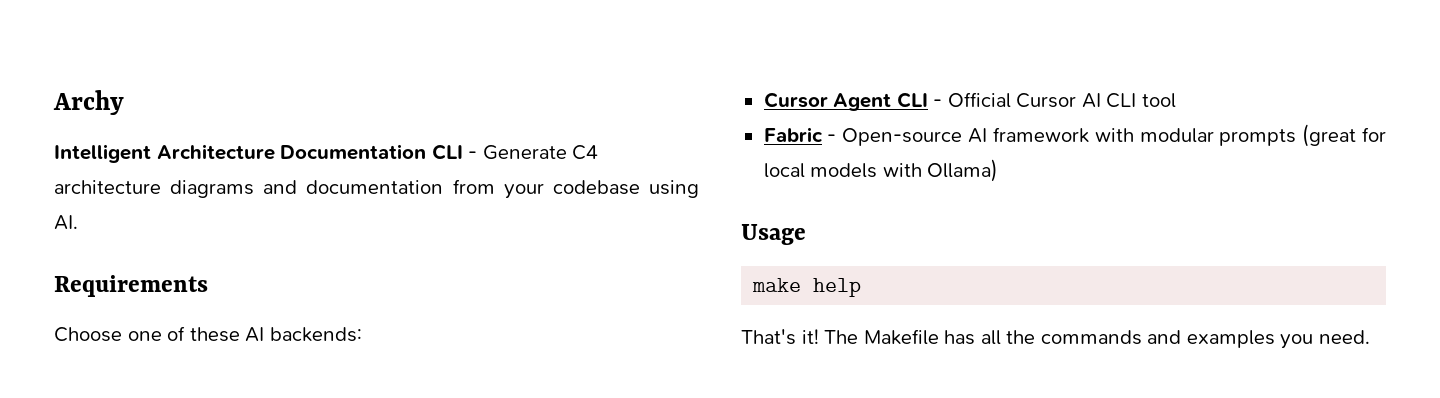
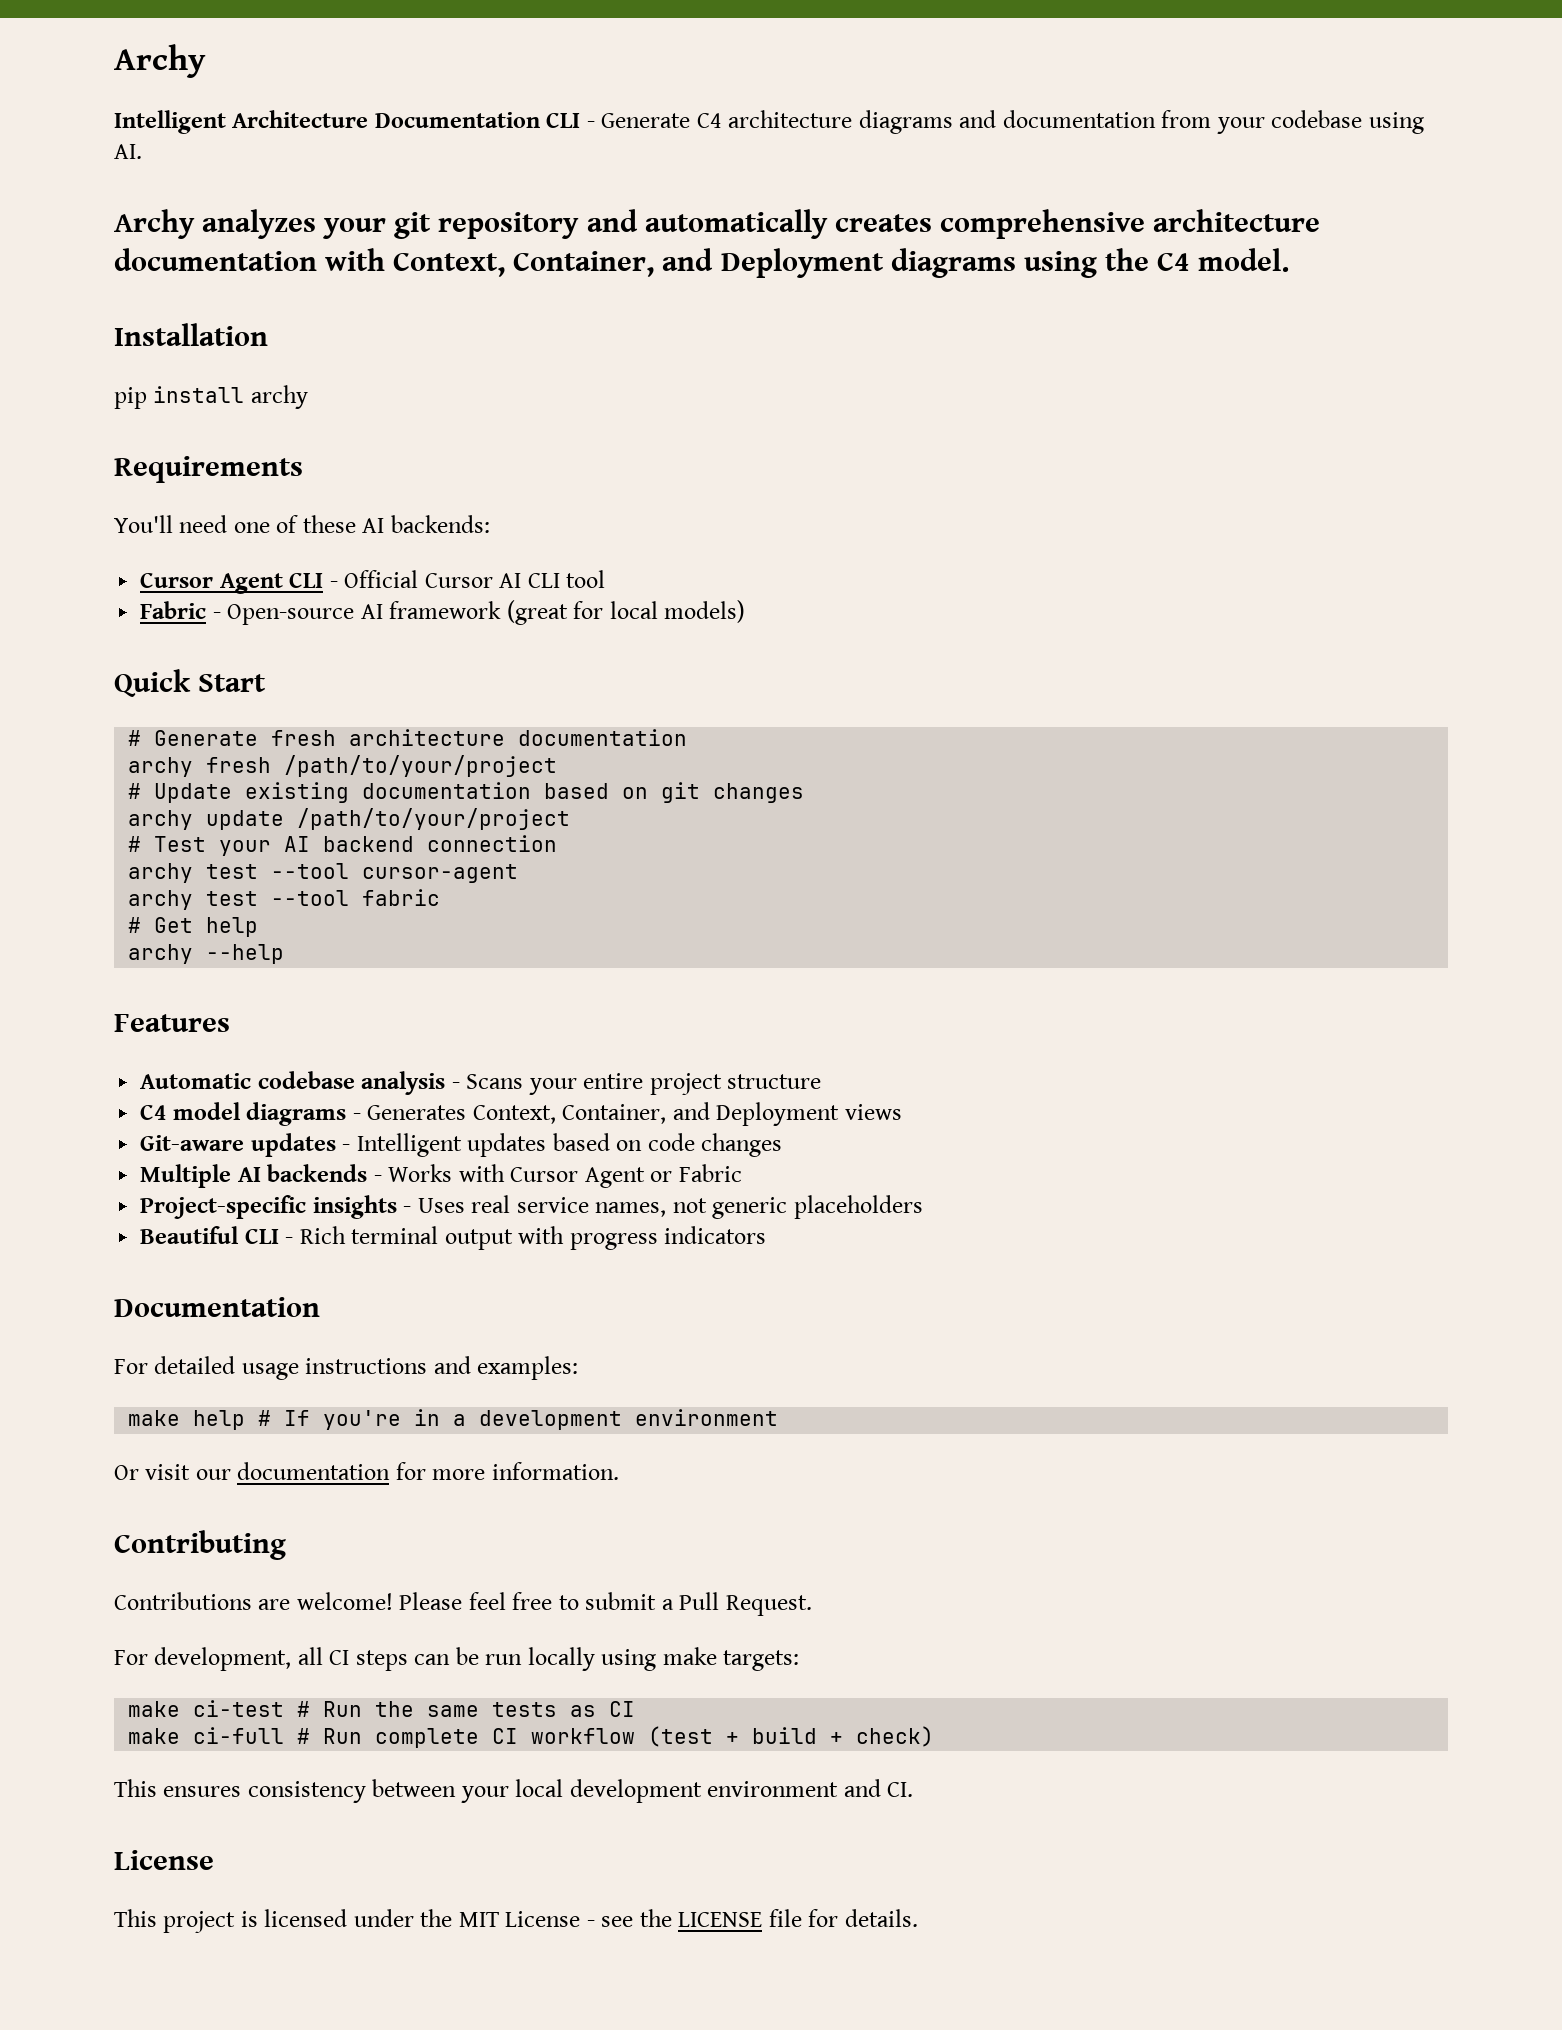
+ Archy analyzes your git repository and automatically creates comprehensive architecture documentation with Context, Container, and Deployment diagrams using the C4 model.
+ Installation
+ pip install archy
- Choose one of these AI backends:
+ You'll need one of these AI backends:
- Fabric - Open-source AI framework with modular prompts (great for local models with Ollama)
- Usage
- make help
- That's it! The Makefile has all the commands and examples you need.
+ Fabric - Open-source AI framework (great for local models)
+ Quick Start
+ # Generate fresh architecture documentation
+ archy fresh /path/to/your/project
+ # Update existing documentation based on git changes
+ archy update /path/to/your/project
+ # Test your AI backend connection
+ archy test --tool cursor-agent
+ archy test --tool fabric
+ # Get help
+ archy --help
+ Features
+ Automatic codebase analysis - Scans your entire project structure
+ C4 model diagrams - Generates Context, Container, and Deployment views
+ Git-aware updates - Intelligent updates based on code changes
+ Multiple AI backends - Works with Cursor Agent or Fabric
+ Project-specific insights - Uses real service names, not generic placeholders
+ Beautiful CLI - Rich terminal output with progress indicators
+ Documentation
+ For detailed usage instructions and examples:
+ make help # If you're in a development environment
+ Or visit our documentation for more information.
+ Contributing
+ Contributions are welcome! Please feel free to submit a Pull Request.
+ For development, all CI steps can be run locally using make targets:
+ make ci-test # Run the same tests as CI
+ make ci-full # Run complete CI workflow (test + build + check)
+ This ensures consistency between your local development environment and CI.
+ License
+ This project is licensed under the MIT License - see the LICENSE file for details.

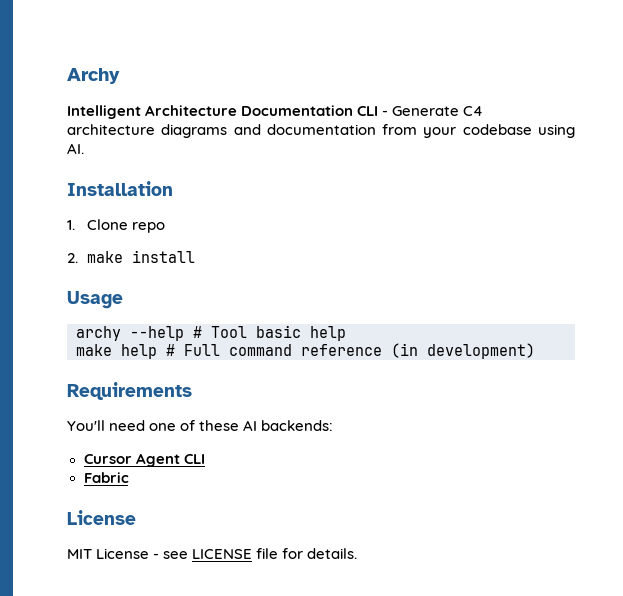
- Archy analyzes your git repository and automatically creates comprehensive architecture documentation with Context, Container, and Deployment diagrams using the C4 model.
  Installation
- pip install archy
+ 1. Clone repo
+ 2. make install
+ Usage
+ archy --help # Tool basic help
+ make help # Full command reference (in development)
- Cursor Agent CLI - Official Cursor AI CLI tool
- Fabric - Open-source AI framework (great for local models)
- Quick Start
- # Generate fresh architecture documentation
- archy fresh /path/to/your/project
- # Update existing documentation based on git changes
- archy update /path/to/your/project
- # Test your AI backend connection
- archy test --tool cursor-agent
- archy test --tool fabric
- # Get help
- archy --help
- Features
- Automatic codebase analysis - Scans your entire project structure
- C4 model diagrams - Generates Context, Container, and Deployment views
- Git-aware updates - Intelligent updates based on code changes
- Multiple AI backends - Works with Cursor Agent or Fabric
- Project-specific insights - Uses real service names, not generic placeholders
- Beautiful CLI - Rich terminal output with progress indicators
- Documentation
- For detailed usage instructions and examples:
- make help # If you're in a development environment
- Or visit our documentation for more information.
- Contributing
- Contributions are welcome! Please feel free to submit a Pull Request.
- For development, all CI steps can be run locally using make targets:
- make ci-test # Run the same tests as CI
- make ci-full # Run complete CI workflow (test + build + check)
- This ensures consistency between your local development environment and CI.
+ Cursor Agent CLI
+ Fabric
  License
- This project is licensed under the MIT License - see the LICENSE file for details.
+ MIT License - see LICENSE file for details.

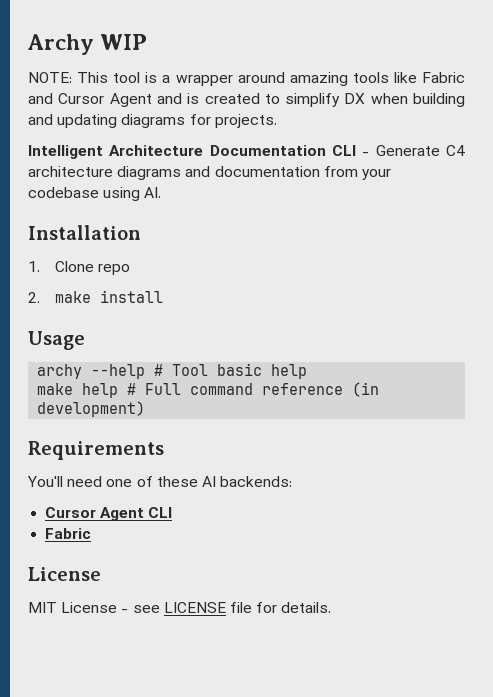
- Archy
+ Archy WIP
+ NOTE: This tool is a wrapper around amazing tools like Fabric and Cursor Agent and is created to simplify DX when building and updating diagrams for projects.

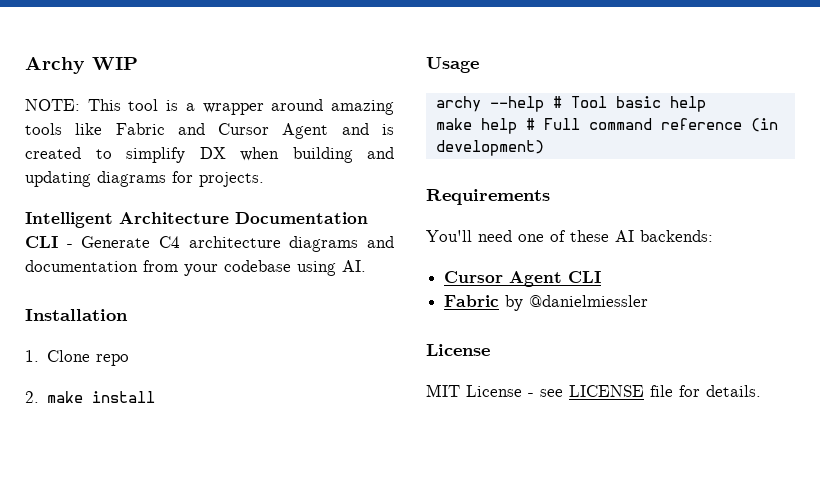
  Cursor Agent CLI
- Fabric
+ Fabric by @danielmiessler

